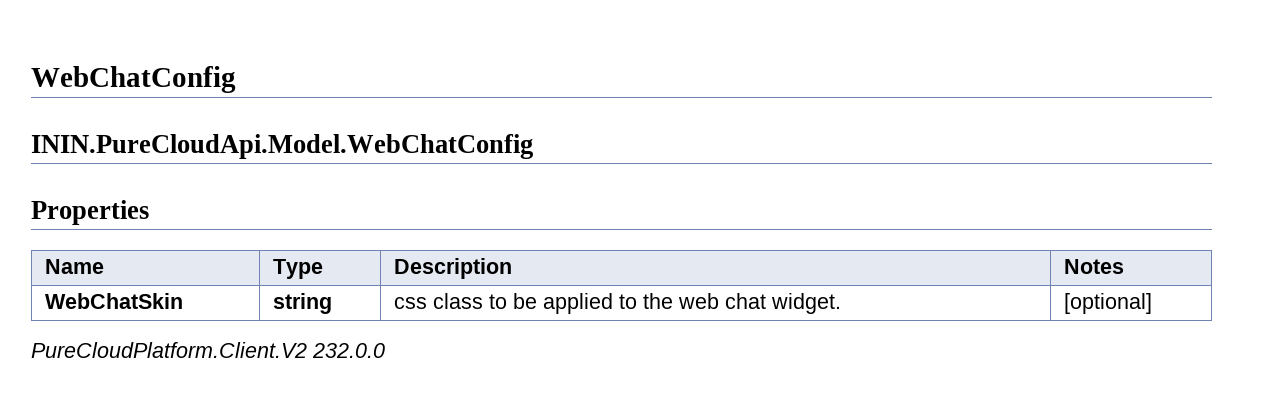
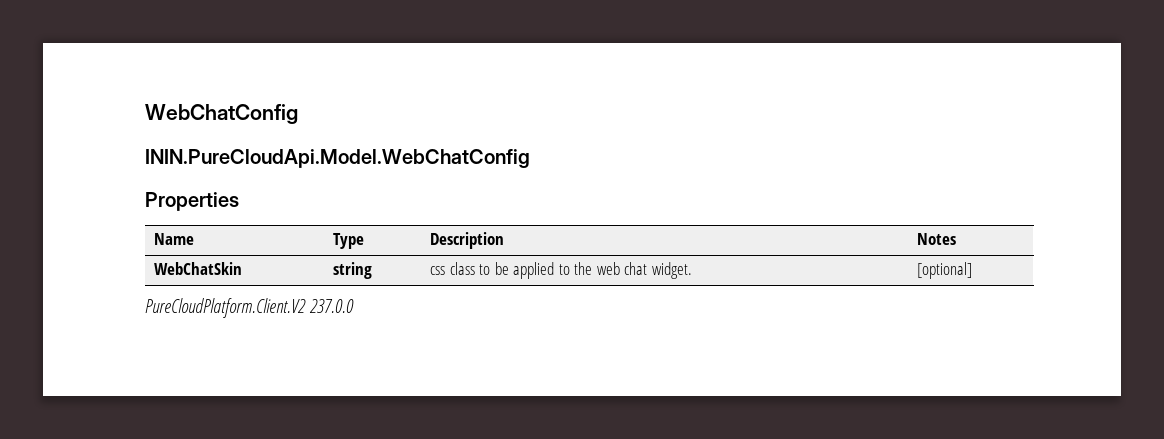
- PureCloudPlatform.Client.V2 232.0.0
+ PureCloudPlatform.Client.V2 237.0.0

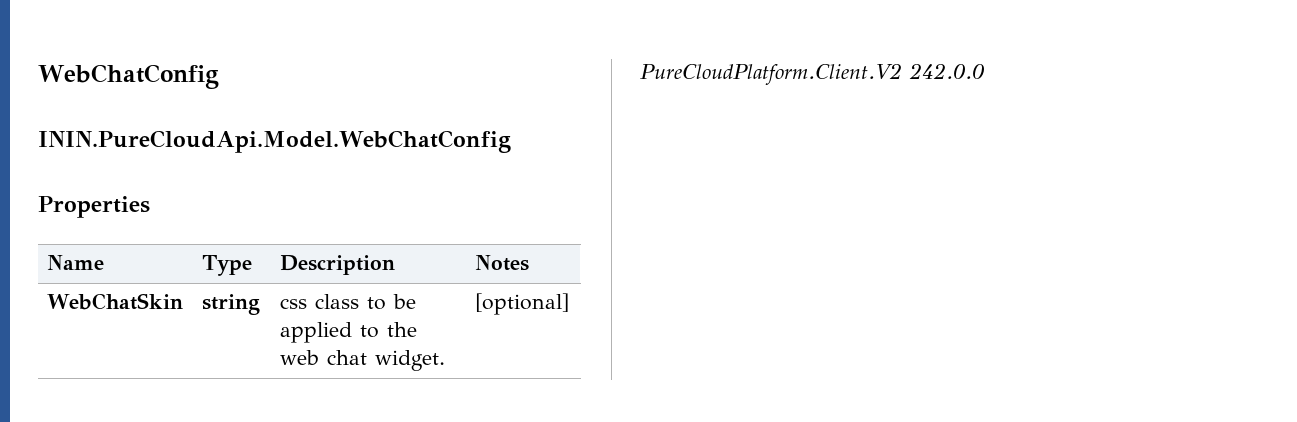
- PureCloudPlatform.Client.V2 237.0.0
+ PureCloudPlatform.Client.V2 242.0.0

